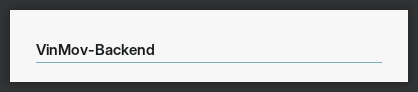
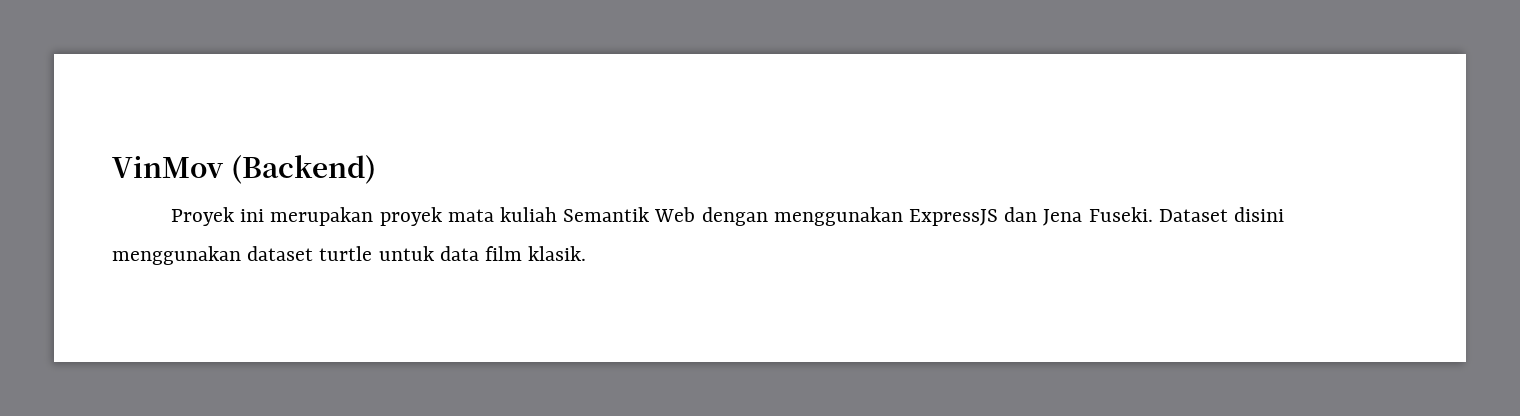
- VinMov-Backend
+ VinMov (Backend)
+ Proyek ini merupakan proyek mata kuliah Semantik Web dengan menggunakan ExpressJS dan Jena Fuseki. Dataset disini menggunakan dataset turtle untuk data film klasik.

